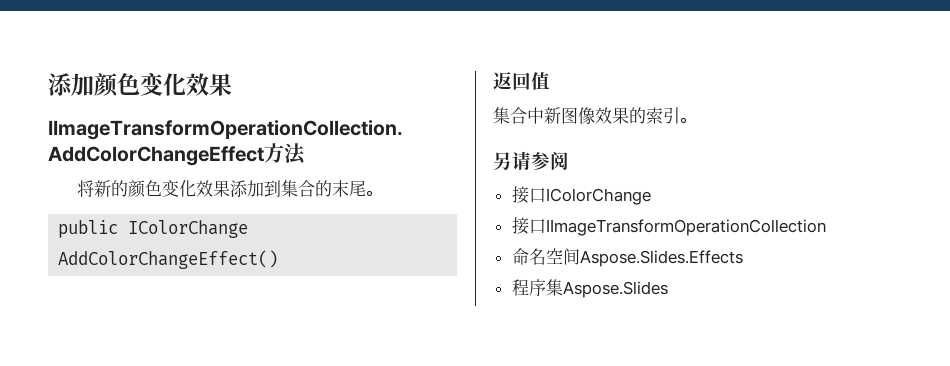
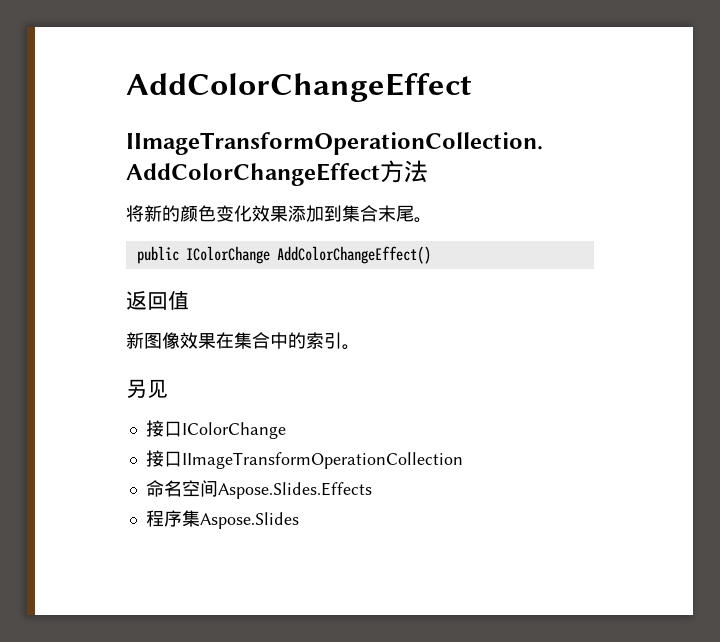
- 添加颜色变化效果
+ AddColorChangeEffect
- 将新的颜色变化效果添加到集合的末尾。
+ 将新的颜色变化效果添加到集合末尾。
- 集合中新图像效果的索引。
+ 新图像效果在集合中的索引。
- 另请参阅
+ 另见

